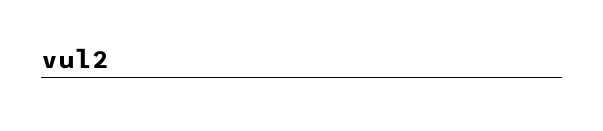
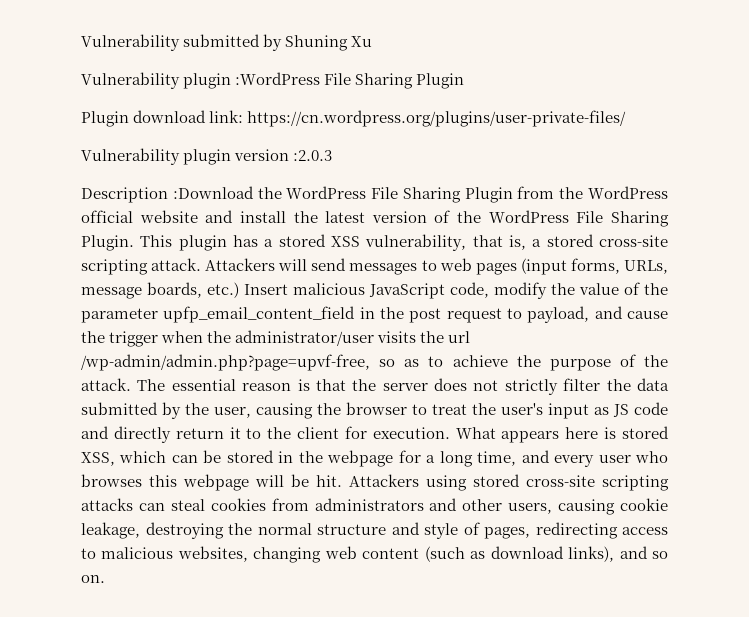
- vul2
+ Vulnerability submitted by Shuning Xu
+ Vulnerability plugin :WordPress File Sharing Plugin
+ Plugin download link: https://cn.wordpress.org/plugins/user-private-files/
+ Vulnerability plugin version :2.0.3
+ Description :Download the WordPress File Sharing Plugin from the WordPress official website and install the latest version of the WordPress File Sharing Plugin. This plugin has a stored XSS vulnerability, that is, a stored cross-site scripting attack. Attackers will send messages to web pages (input forms, URLs, message boards, etc.) Insert malicious JavaScript code, modify the value of the parameter upfp_email_content_field in the post request to payload, and cause the trigger when the administrator/user visits the url /wp-admin/admin.php?page=upvf-free, so as to achieve the purpose of the attack. The essential reason is that the server does not strictly filter the data submitted by the user, causing the browser to treat the user's input as JS code and directly return it to the client for execution. What appears here is stored XSS, which can be stored in the webpage for a long time, and every user who browses this webpage will be hit. Attackers using stored cross-site scripting attacks can steal cookies from administrators and other users, causing cookie leakage, destroying the normal structure and style of pages, redirecting access to malicious websites, changing web content (such as download links), and so on.

